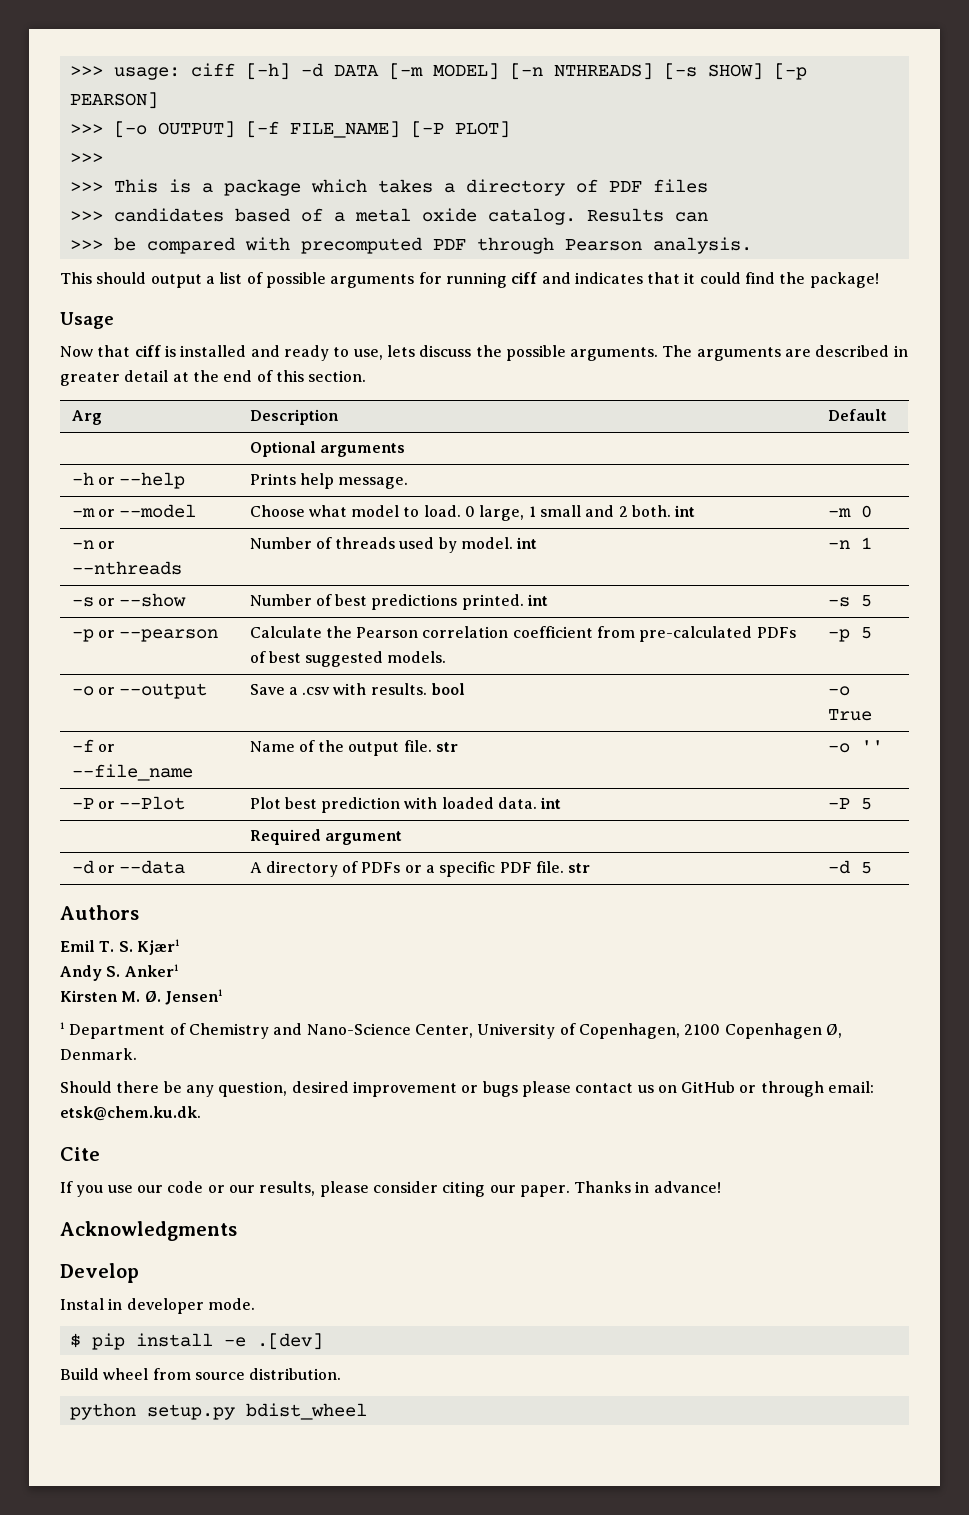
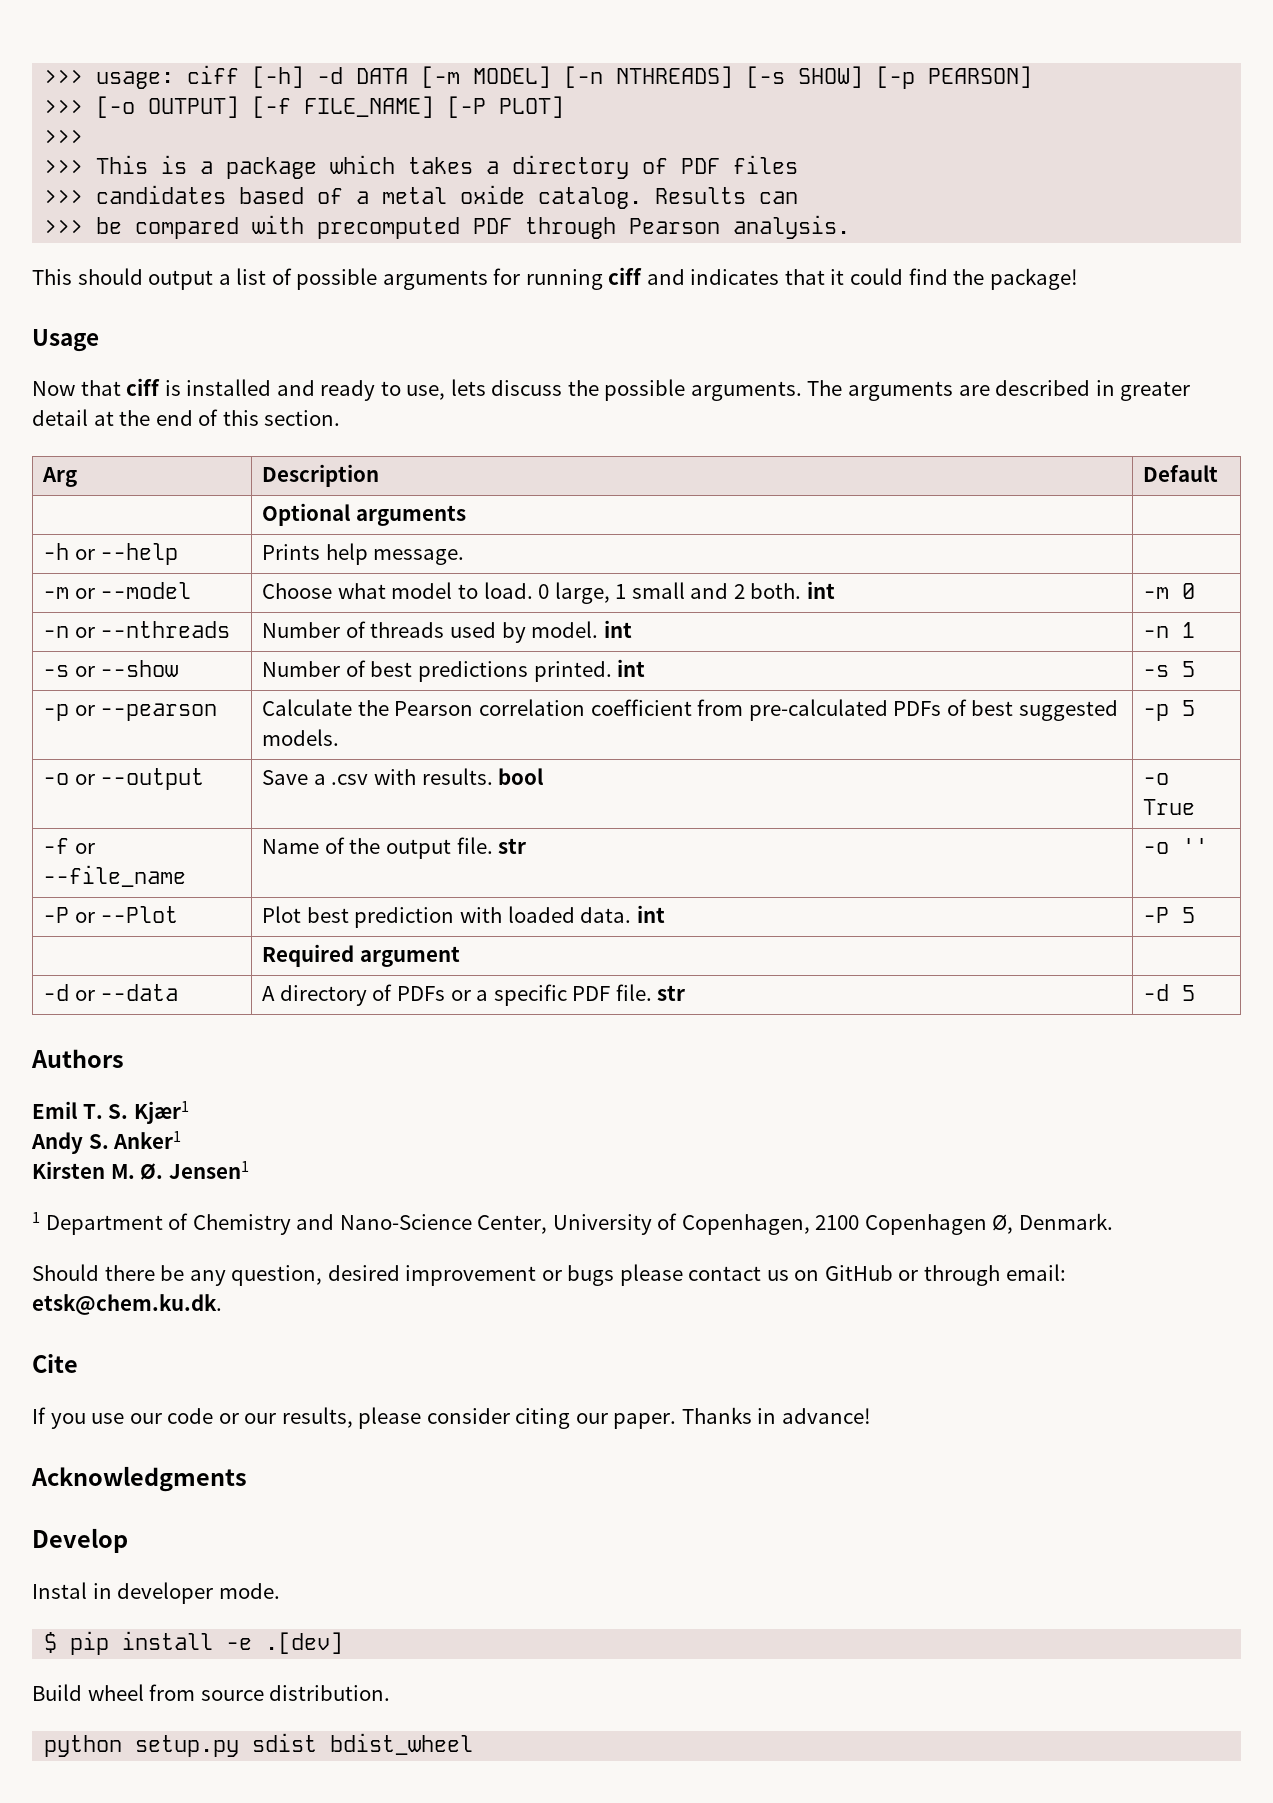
- python setup.py bdist_wheel
+ python setup.py sdist bdist_wheel

